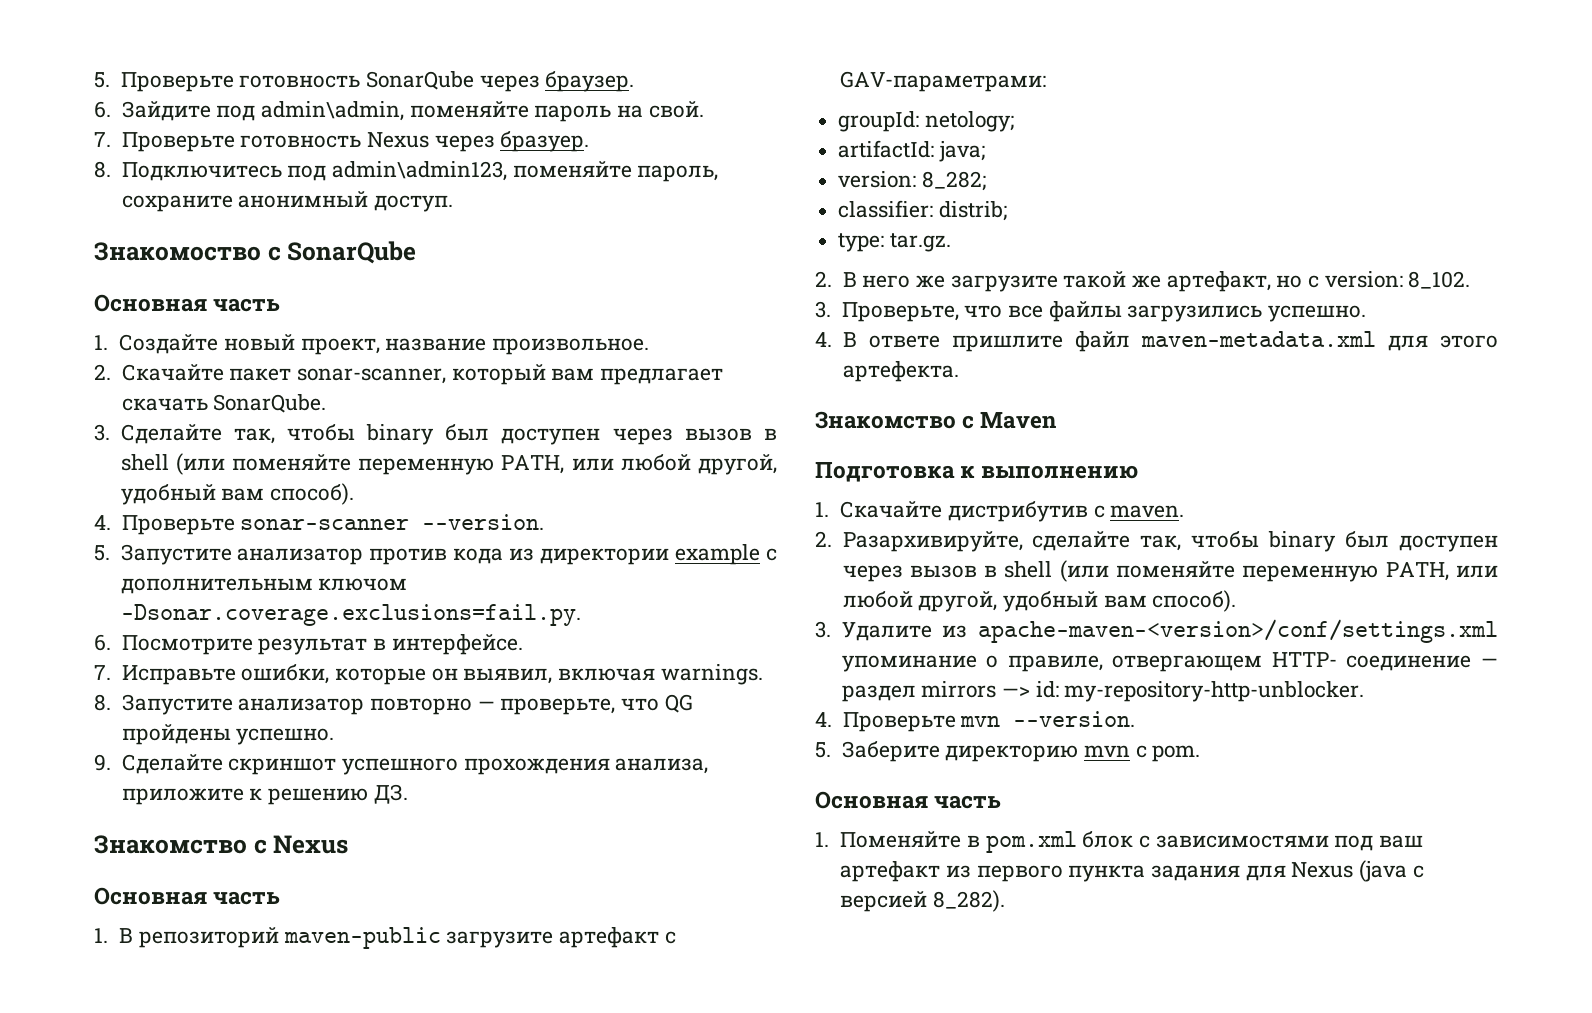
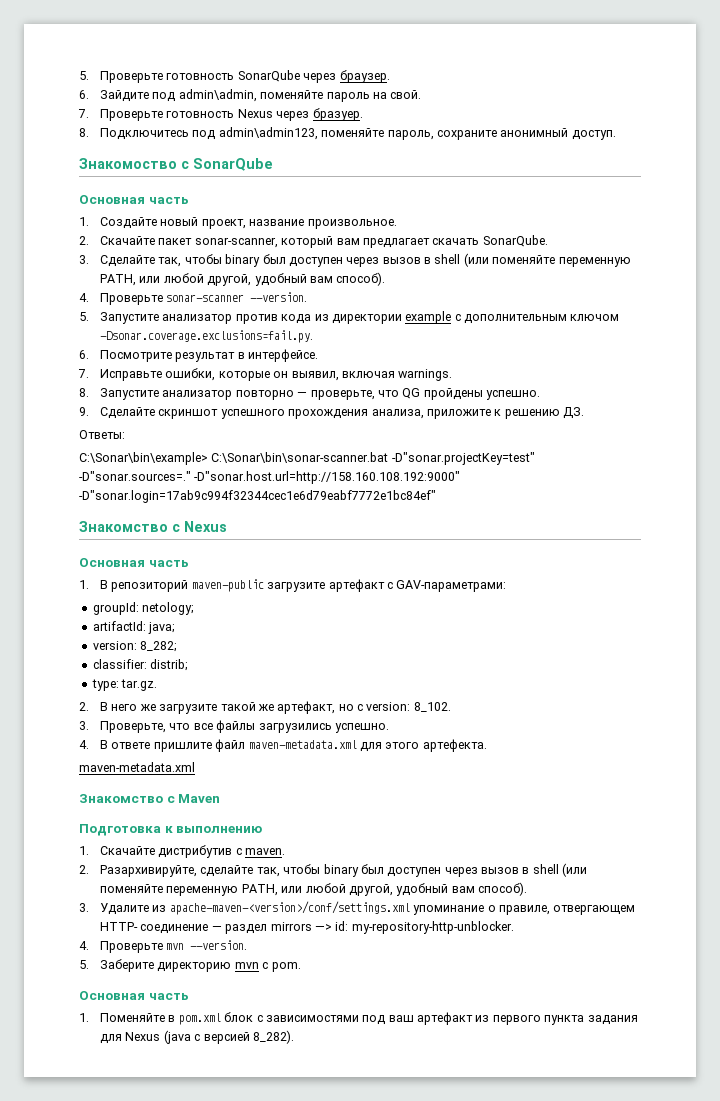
+ Ответы:
+ C:\Sonar\bin\example> C:\Sonar\bin\sonar-scanner.bat -D"sonar.projectKey=test" -D"sonar.sources=." -D"sonar.host.url=http://158.160.108.192:9000" -D"sonar.login=17ab9c994f32344cec1e6d79eabf7772e1bc84ef"
  4. В ответе пришлите файл maven-metadata.xml для этого артефекта.
+ maven-metadata.xml

